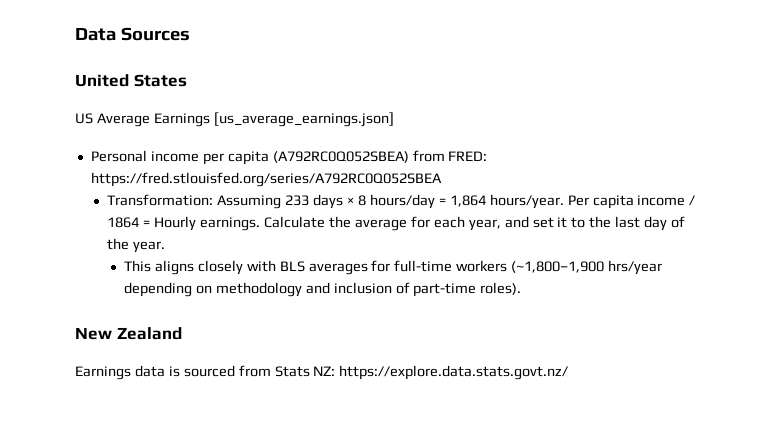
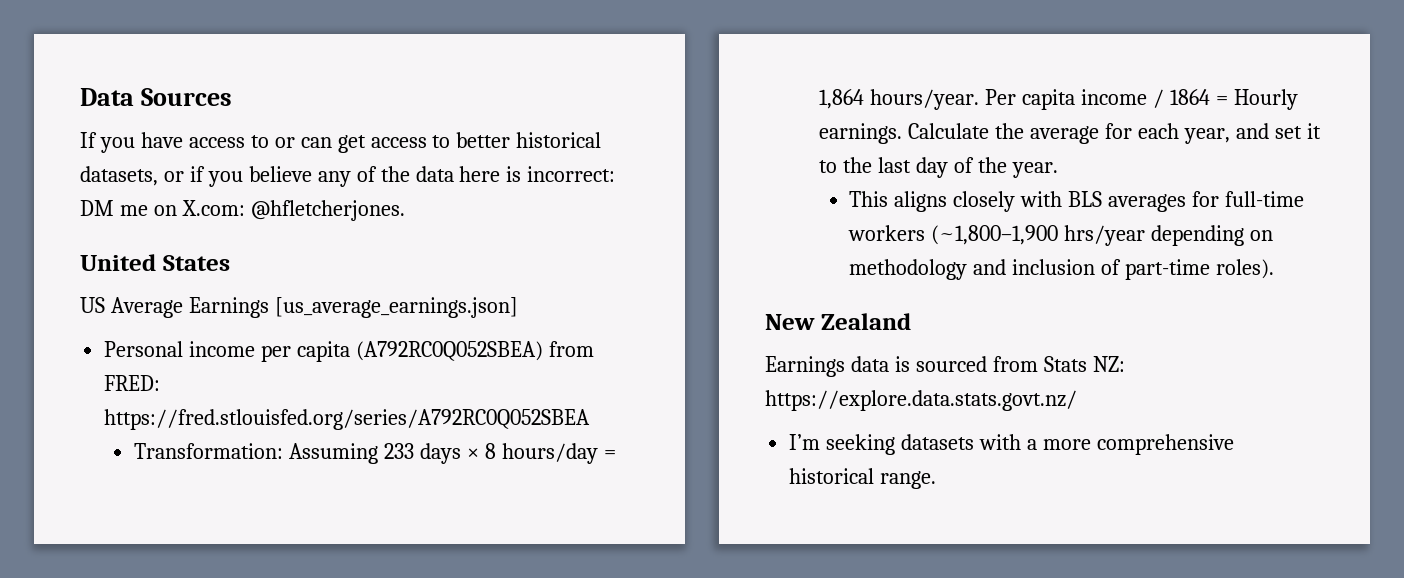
+ If you have access to or can get access to better historical datasets, or if you believe any of the data here is incorrect: DM me on X.com: @hfletcherjones.
+ I’m seeking datasets with a more comprehensive historical range.

